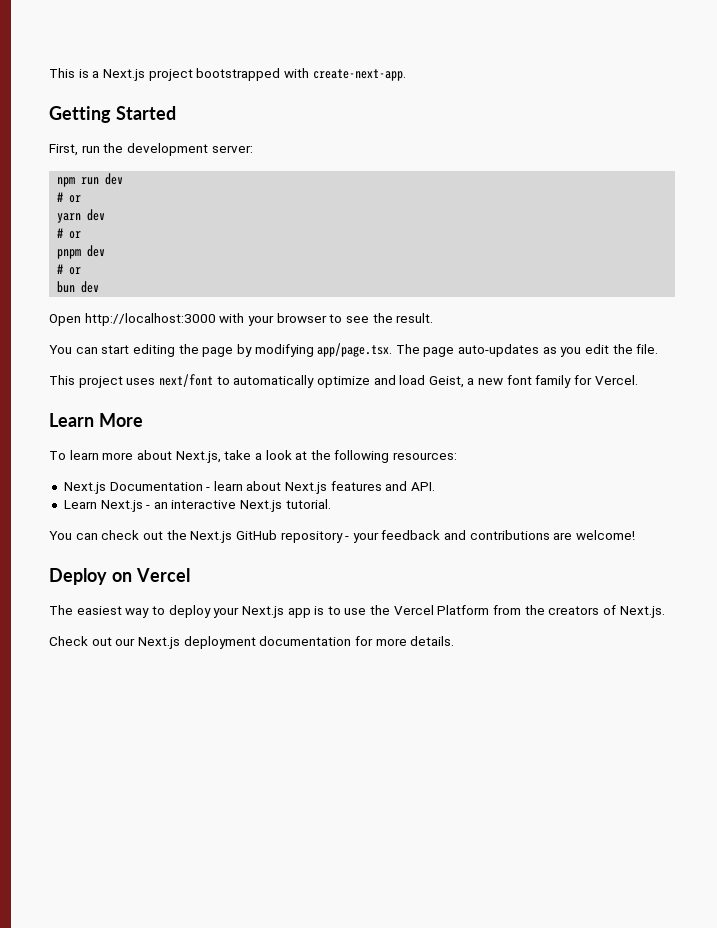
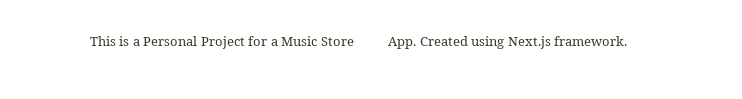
- This is a Next.js project bootstrapped with create-next-app.
- Getting Started
- First, run the development server:
- npm run dev
- # or
- yarn dev
- # or
- pnpm dev
- # or
- bun dev
- Open http://localhost:3000 with your browser to see the result.
- You can start editing the page by modifying app/page.tsx. The page auto-updates as you edit the file.
- This project uses next/font to automatically optimize and load Geist, a new font family for Vercel.
- Learn More
- To learn more about Next.js, take a look at the following resources:
- Next.js Documentation - learn about Next.js features and API.
- Learn Next.js - an interactive Next.js tutorial.
- You can check out the Next.js GitHub repository - your feedback and contributions are welcome!
- Deploy on Vercel
- The easiest way to deploy your Next.js app is to use the Vercel Platform from the creators of Next.js.
- Check out our Next.js deployment documentation for more details.
+ This is a Personal Project for a Music Store App. Created using Next.js framework.

